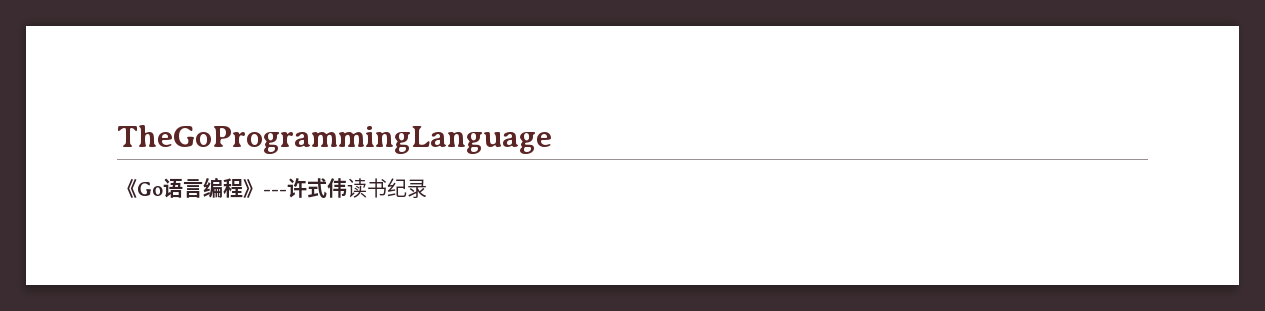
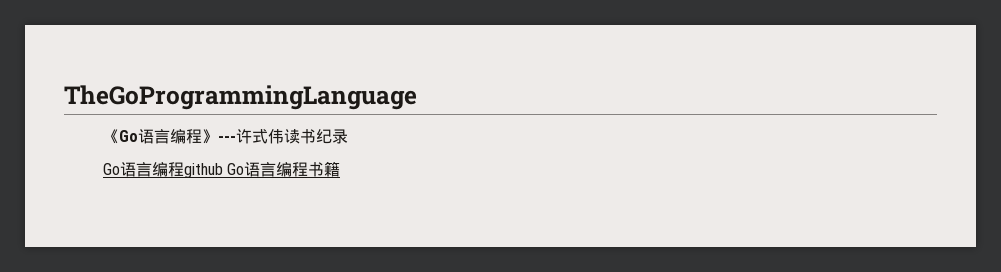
+ Go语言编程github Go语言编程书籍

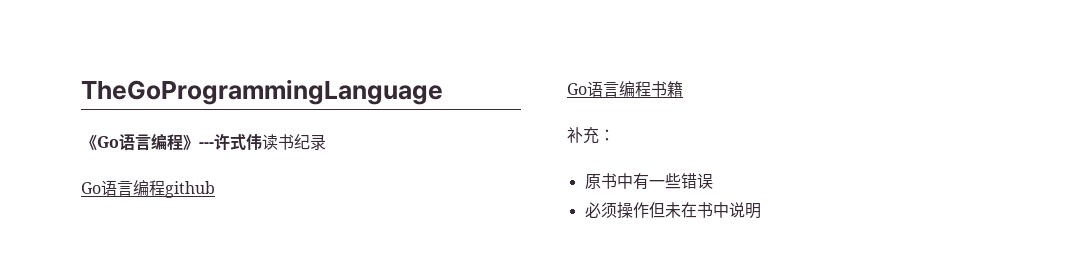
- Go语言编程github Go语言编程书籍
+ Go语言编程github
+ Go语言编程书籍
+ 补充：
+ 原书中有一些错误
+ 必须操作但未在书中说明

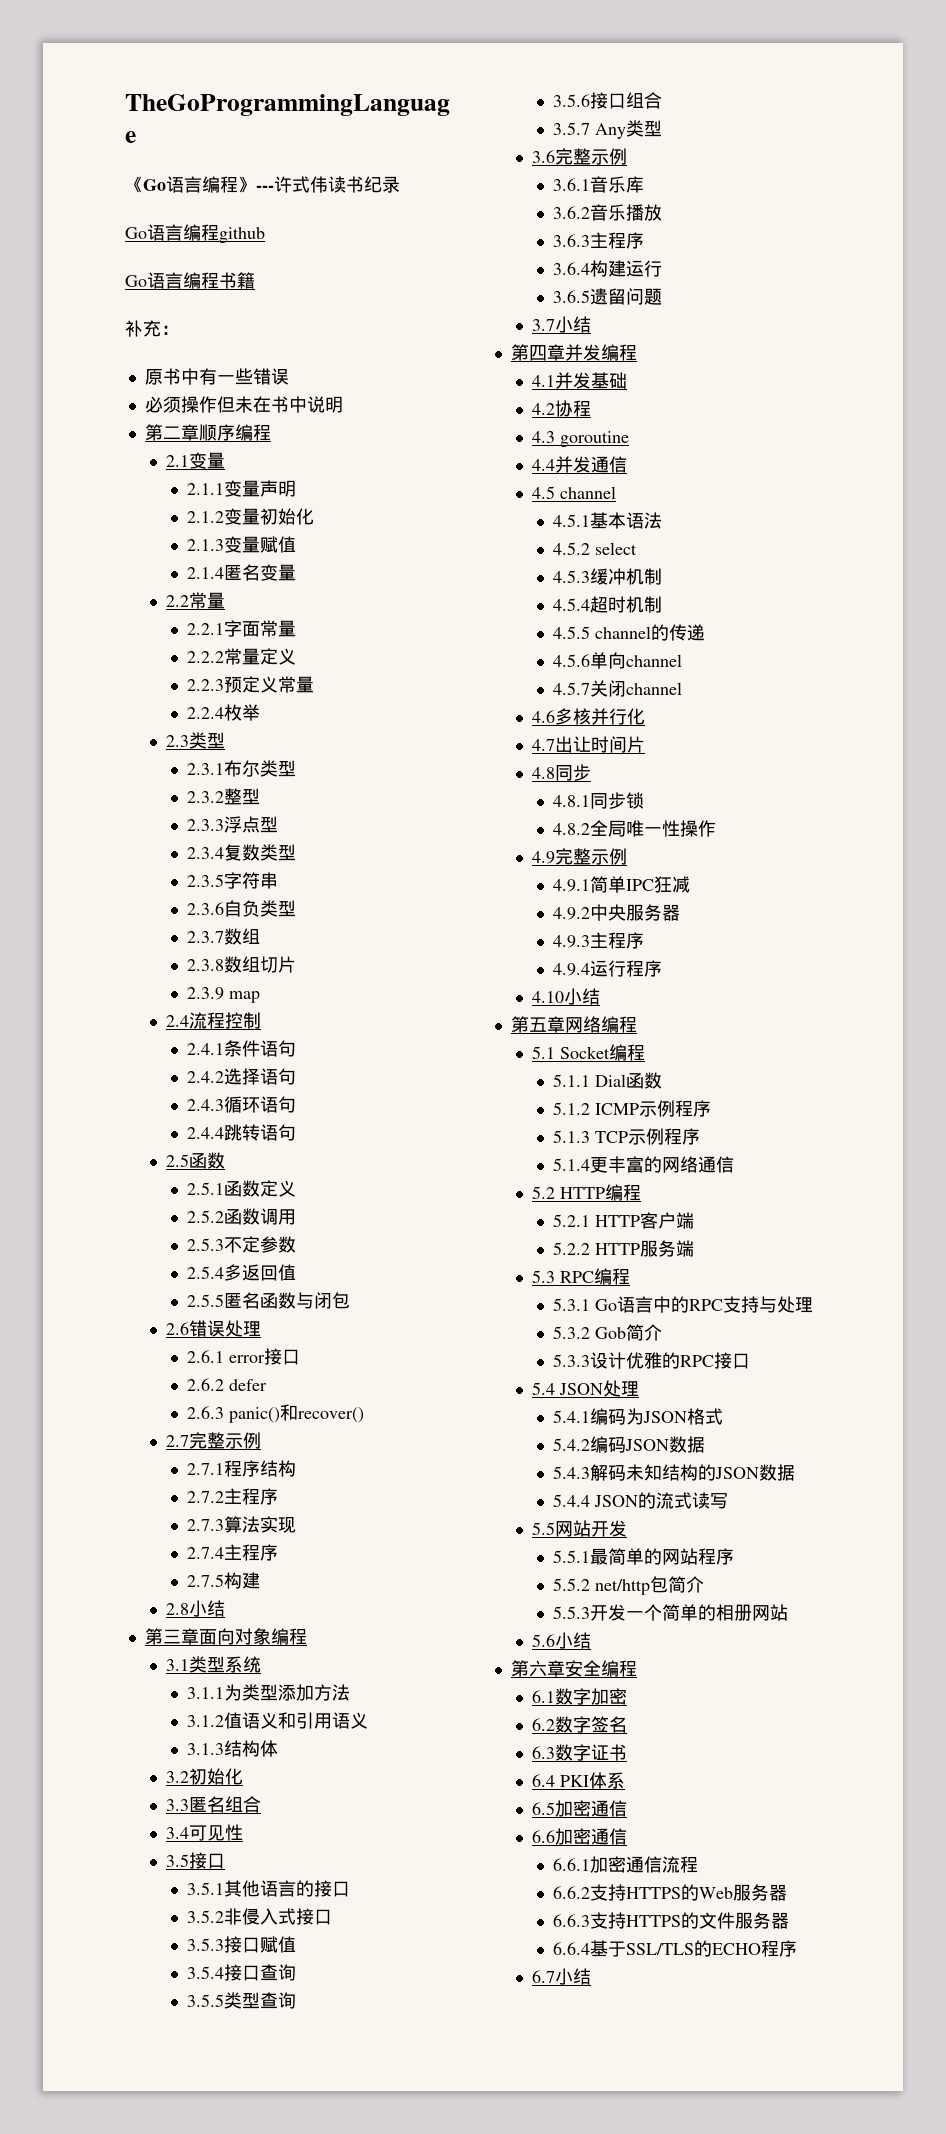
+ 第二章顺序编程
+ 2.1变量
+ 2.1.1变量声明
+ 2.1.2变量初始化
+ 2.1.3变量赋值
+ 2.1.4匿名变量
+ 2.2常量
+ 2.2.1字面常量
+ 2.2.2常量定义
+ 2.2.3预定义常量
+ 2.2.4枚举
+ 2.3类型
+ 2.3.1布尔类型
+ 2.3.2整型
+ 2.3.3浮点型
+ 2.3.4复数类型
+ 2.3.5字符串
+ 2.3.6自负类型
+ 2.3.7数组
+ 2.3.8数组切片
+ 2.3.9 map
+ 2.4流程控制
+ 2.4.1条件语句
+ 2.4.2选择语句
+ 2.4.3循环语句
+ 2.4.4跳转语句
+ 2.5函数
+ 2.5.1函数定义
+ 2.5.2函数调用
+ 2.5.3不定参数
+ 2.5.4多返回值
+ 2.5.5匿名函数与闭包
+ 2.6错误处理
+ 2.6.1 error接口
+ 2.6.2 defer
+ 2.6.3 panic()和recover()
+ 2.7完整示例
+ 2.7.1程序结构
+ 2.7.2主程序
+ 2.7.3算法实现
+ 2.7.4主程序
+ 2.7.5构建
+ 2.8小结
+ 第三章面向对象编程
+ 3.1类型系统
+ 3.1.1为类型添加方法
+ 3.1.2值语义和引用语义
+ 3.1.3结构体
+ 3.2初始化
+ 3.3匿名组合
+ 3.4可见性
+ 3.5接口
+ 3.5.1其他语言的接口
+ 3.5.2非侵入式接口
+ 3.5.3接口赋值
+ 3.5.4接口查询
+ 3.5.5类型查询
+ 3.5.6接口组合
+ 3.5.7 Any类型
+ 3.6完整示例
+ 3.6.1音乐库
+ 3.6.2音乐播放
+ 3.6.3主程序
+ 3.6.4构建运行
+ 3.6.5遗留问题
+ 3.7小结
+ 第四章并发编程
+ 4.1并发基础
+ 4.2协程
+ 4.3 goroutine
+ 4.4并发通信
+ 4.5 channel
+ 4.5.1基本语法
+ 4.5.2 select
+ 4.5.3缓冲机制
+ 4.5.4超时机制
+ 4.5.5 channel的传递
+ 4.5.6单向channel
+ 4.5.7关闭channel
+ 4.6多核并行化
+ 4.7出让时间片
+ 4.8同步
+ 4.8.1同步锁
+ 4.8.2全局唯一性操作
+ 4.9完整示例
+ 4.9.1简单IPC狂减
+ 4.9.2中央服务器
+ 4.9.3主程序
+ 4.9.4运行程序
+ 4.10小结
+ 第五章网络编程
+ 5.1 Socket编程
+ 5.1.1 Dial函数
+ 5.1.2 ICMP示例程序
+ 5.1.3 TCP示例程序
+ 5.1.4更丰富的网络通信
+ 5.2 HTTP编程
+ 5.2.1 HTTP客户端
+ 5.2.2 HTTP服务端
+ 5.3 RPC编程
+ 5.3.1 Go语言中的RPC支持与处理
+ 5.3.2 Gob简介
+ 5.3.3设计优雅的RPC接口
+ 5.4 JSON处理
+ 5.4.1编码为JSON格式
+ 5.4.2编码JSON数据
+ 5.4.3解码未知结构的JSON数据
+ 5.4.4 JSON的流式读写
+ 5.5网站开发
+ 5.5.1最简单的网站程序
+ 5.5.2 net/http包简介
+ 5.5.3开发一个简单的相册网站
+ 5.6小结
+ 第六章安全编程
+ 6.1数字加密
+ 6.2数字签名
+ 6.3数字证书
+ 6.4 PKI体系
+ 6.5加密通信
+ 6.6加密通信
+ 6.6.1加密通信流程
+ 6.6.2支持HTTPS的Web服务器
+ 6.6.3支持HTTPS的文件服务器
+ 6.6.4基于SSL/TLS的ECHO程序
+ 6.7小结

